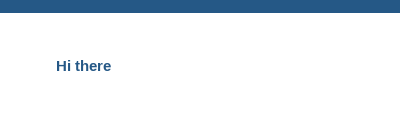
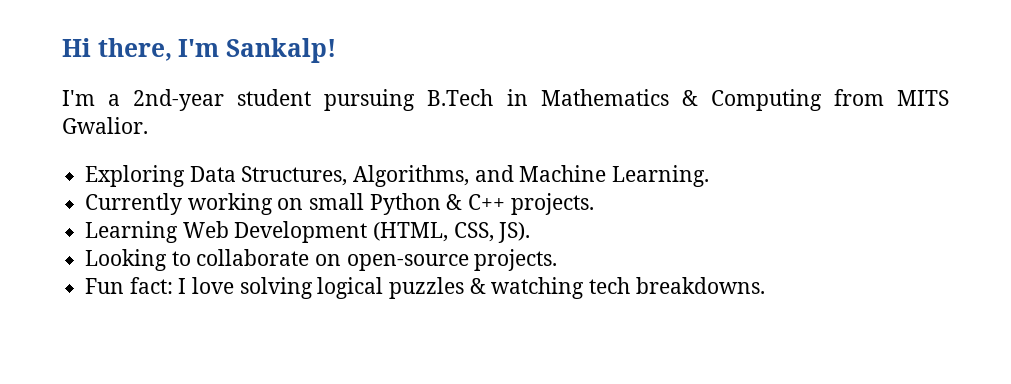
- Hi there
+ Hi there, I'm Sankalp!
+ I'm a 2nd-year student pursuing B.Tech in Mathematics & Computing from MITS Gwalior.
+ Exploring Data Structures, Algorithms, and Machine Learning.
+ Currently working on small Python & C++ projects.
+ Learning Web Development (HTML, CSS, JS).
+ Looking to collaborate on open-source projects.
+ Fun fact: I love solving logical puzzles & watching tech breakdowns.

